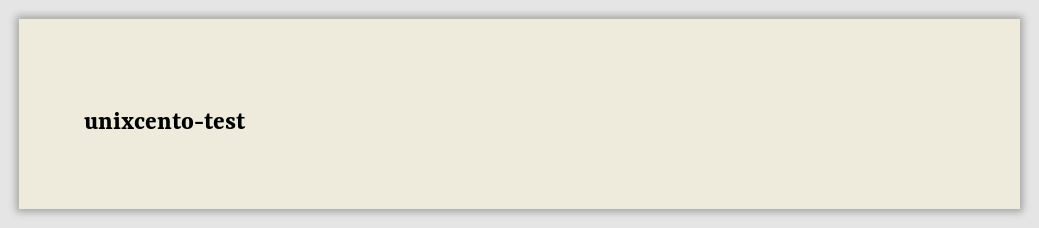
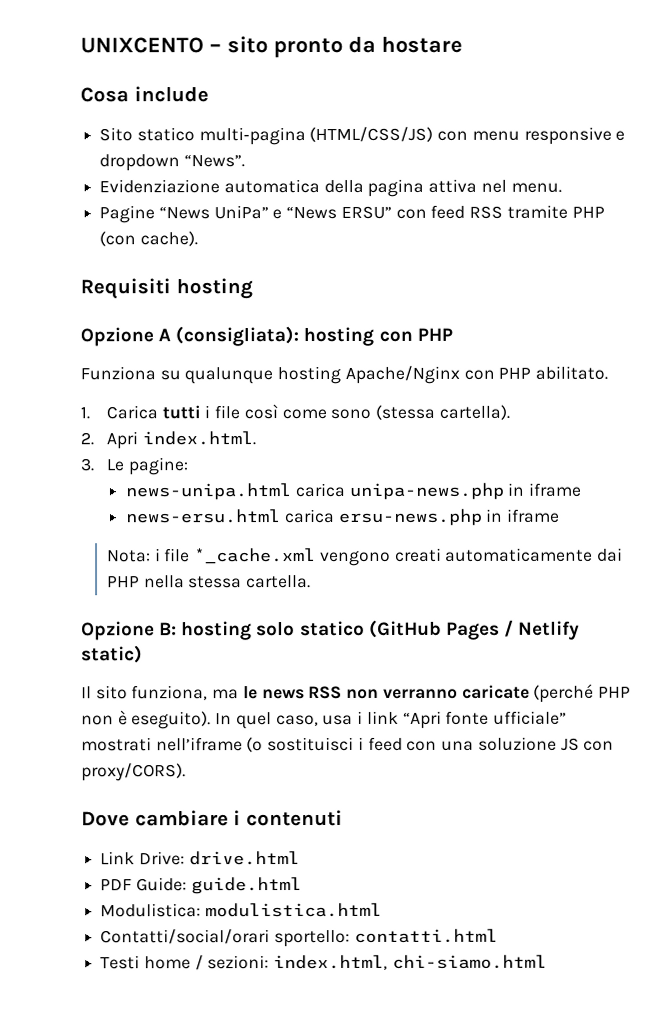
- unixcento-test
+ UNIXCENTO – sito pronto da hostare
+ Cosa include
+ Sito statico multi‑pagina (HTML/CSS/JS) con menu responsive e dropdown “News”.
+ Evidenziazione automatica della pagina attiva nel menu.
+ Pagine “News UniPa” e “News ERSU” con feed RSS tramite PHP (con cache).
+ Requisiti hosting
+ Opzione A (consigliata): hosting con PHP
+ Funziona su qualunque hosting Apache/Nginx con PHP abilitato.
+ 1. Carica tutti i file così come sono (stessa cartella).
+ 2. Apri index.html.
+ 3. Le pagine:
+ news-unipa.html carica unipa-news.php in iframe
+ news-ersu.html carica ersu-news.php in iframe
+ Nota: i file *_cache.xml vengono creati automaticamente dai PHP nella stessa cartella.
+ Opzione B: hosting solo statico (GitHub Pages / Netlify static)
+ Il sito funziona, ma le news RSS non verranno caricate (perché PHP non è eseguito). In quel caso, usa i link “Apri fonte ufficiale” mostrati nell’iframe (o sostituisci i feed con una soluzione JS con proxy/CORS).
+ Dove cambiare i contenuti
+ Link Drive: drive.html
+ PDF Guide: guide.html
+ Modulistica: modulistica.html
+ Contatti/social/orari sportello: contatti.html
+ Testi home / sezioni: index.html, chi-siamo.html

